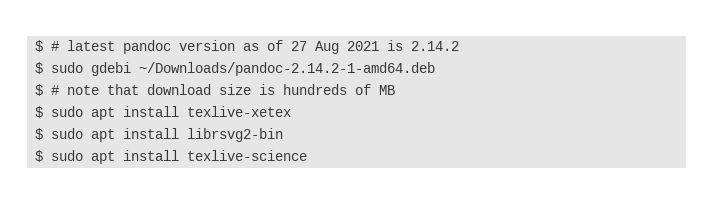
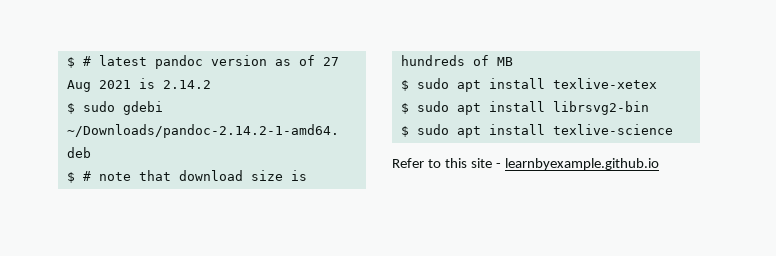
+ Refer to this site - learnbyexample.github.io

